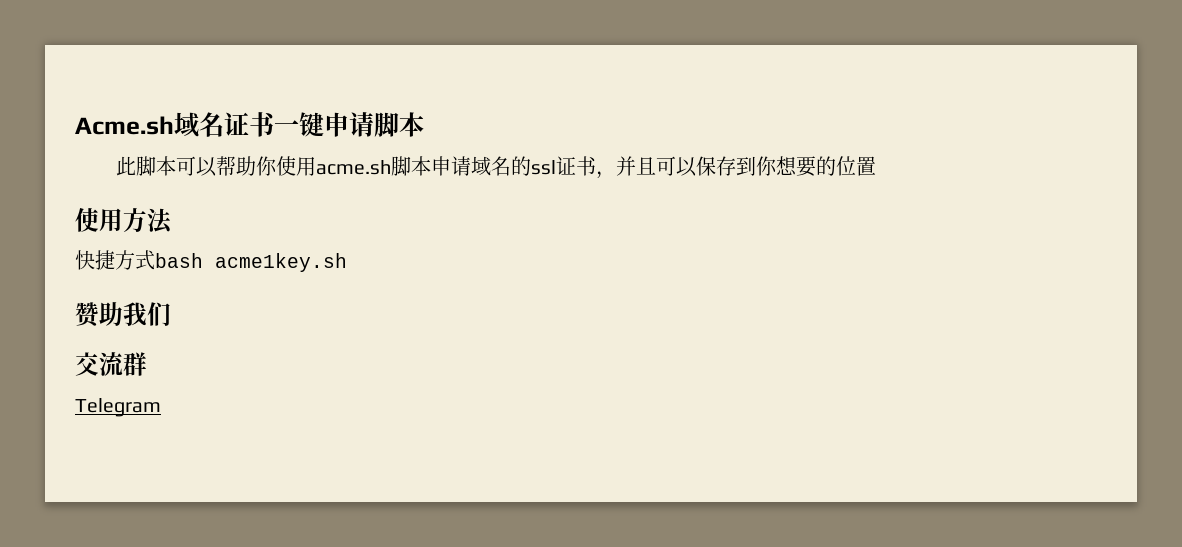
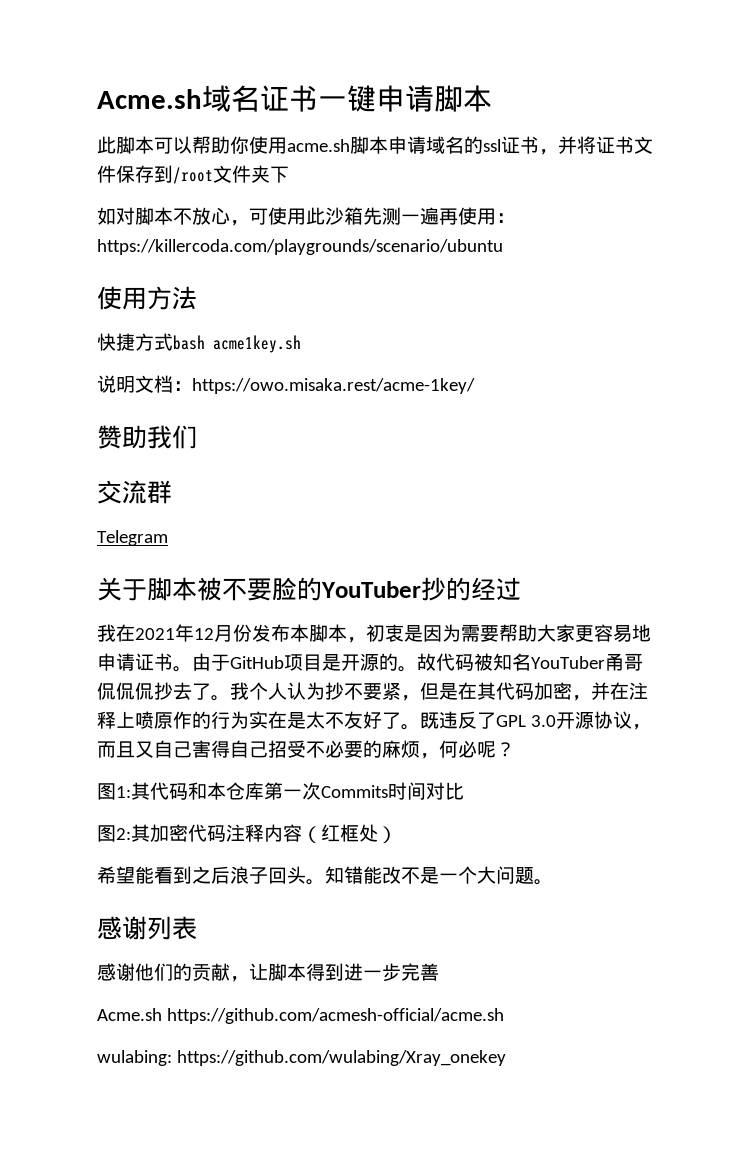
- 此脚本可以帮助你使用acme.sh脚本申请域名的ssl证书，并且可以保存到你想要的位置
+ 此脚本可以帮助你使用acme.sh脚本申请域名的ssl证书，并将证书文件保存到/root文件夹下
+ 如对脚本不放心，可使用此沙箱先测一遍再使用：https://killercoda.com/playgrounds/scenario/ubuntu
+ 说明文档：https://owo.misaka.rest/acme-1key/
+ 关于脚本被不要脸的YouTuber抄的经过
+ 我在2021年12月份发布本脚本，初衷是因为需要帮助大家更容易地申请证书。由于GitHub项目是开源的。故代码被知名YouTuber甬哥侃侃侃抄去了。我个人认为抄不要紧，但是在其代码加密，并在注释上喷原作的行为实在是太不友好了。既违反了GPL 3.0开源协议，而且又自己害得自己招受不必要的麻烦，何必呢？
+ 图1:其代码和本仓库第一次Commits时间对比
+ 图2:其加密代码注释内容（红框处）
+ 希望能看到之后浪子回头。知错能改不是一个大问题。
+ 感谢列表
+ 感谢他们的贡献，让脚本得到进一步完善
+ Acme.sh https://github.com/acmesh-official/acme.sh
+ wulabing: https://github.com/wulabing/Xray_onekey

